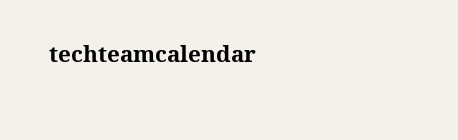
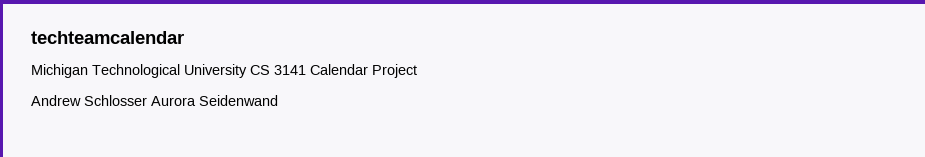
+ Michigan Technological University CS 3141 Calendar Project
+ Andrew Schlosser Aurora Seidenwand

